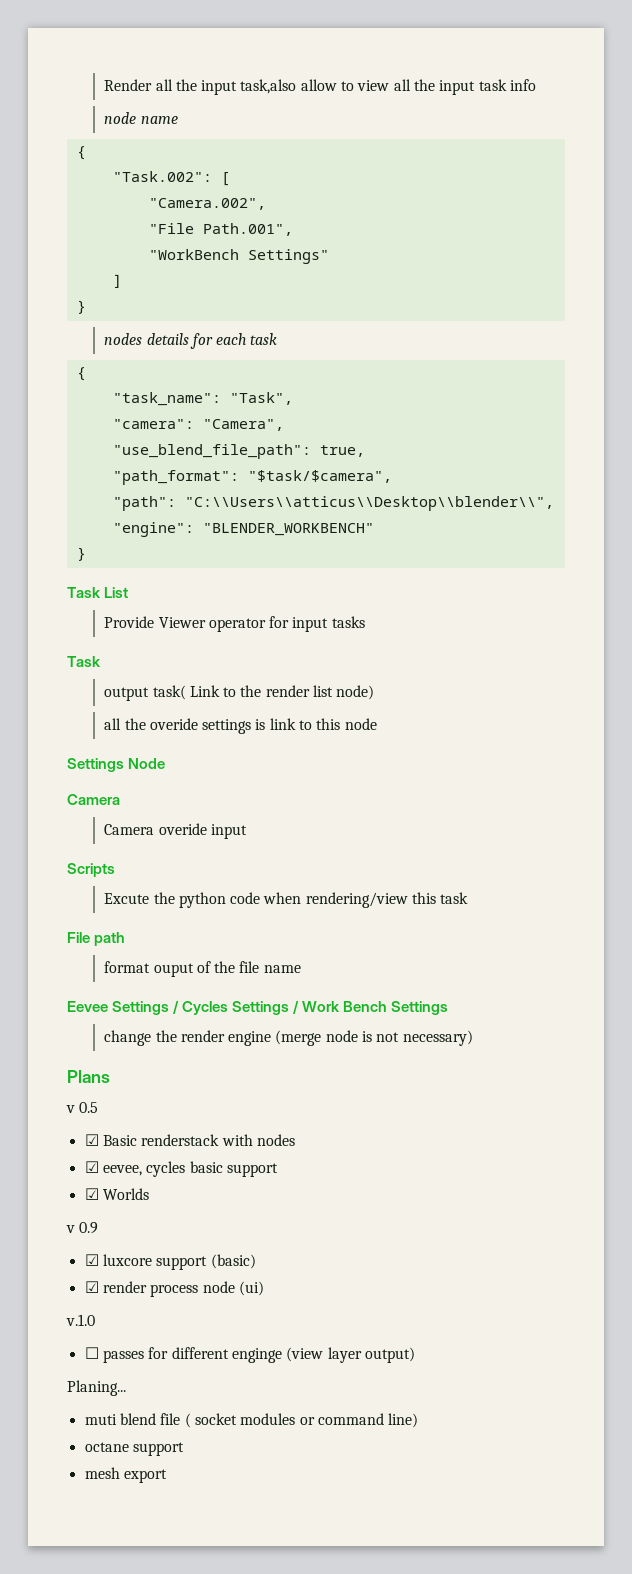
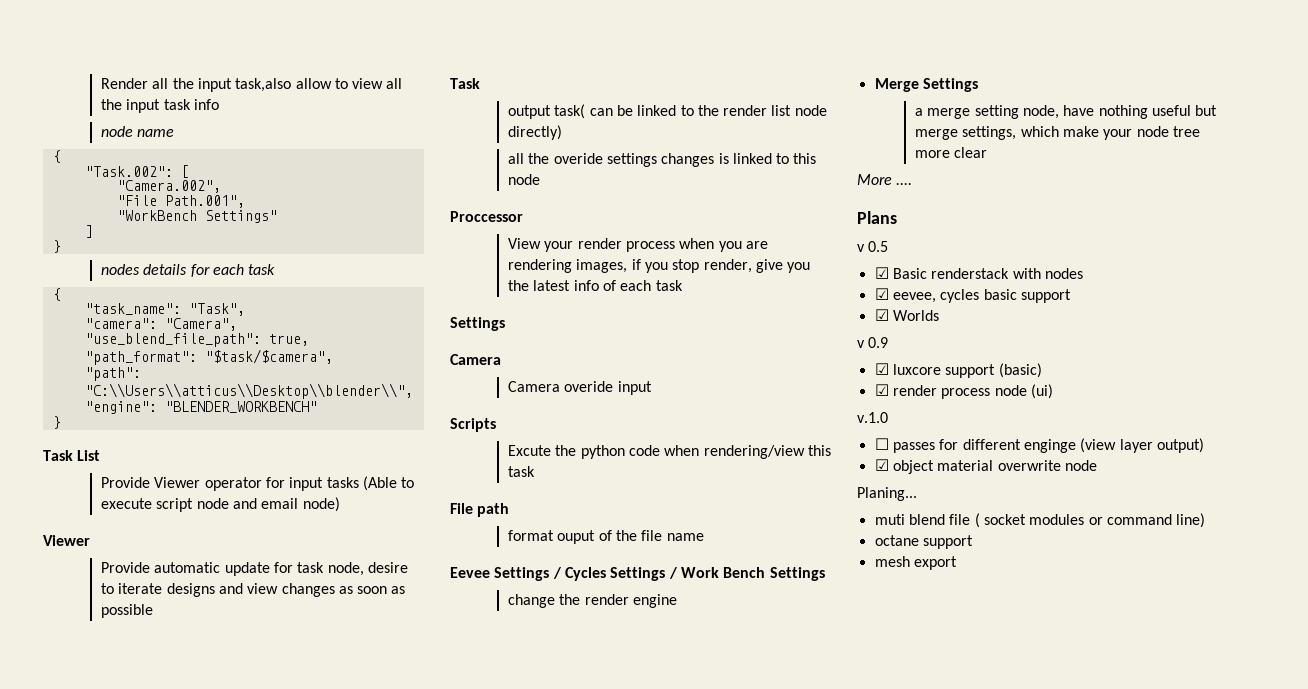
- Provide Viewer operator for input tasks
+ Provide Viewer operator for input tasks (Able to execute script node and email node)
+ Viewer
+ Provide automatic update for task node, desire to iterate designs and view changes as soon as possible
- output task( Link to the render list node)
+ output task( can be linked to the render list node directly)
- all the overide settings is link to this node
+ all the overide settings changes is linked to this node
- Settings Node
+ Proccessor
+ View your render process when you are rendering images, if you stop render, give you the latest info of each task
+ Settings
- change the render engine (merge node is not necessary)
+ change the render engine
+ Merge Settings
+ a merge setting node, have nothing useful but merge settings, which make your node tree more clear
+ More ....
+ ☑ object material overwrite node

